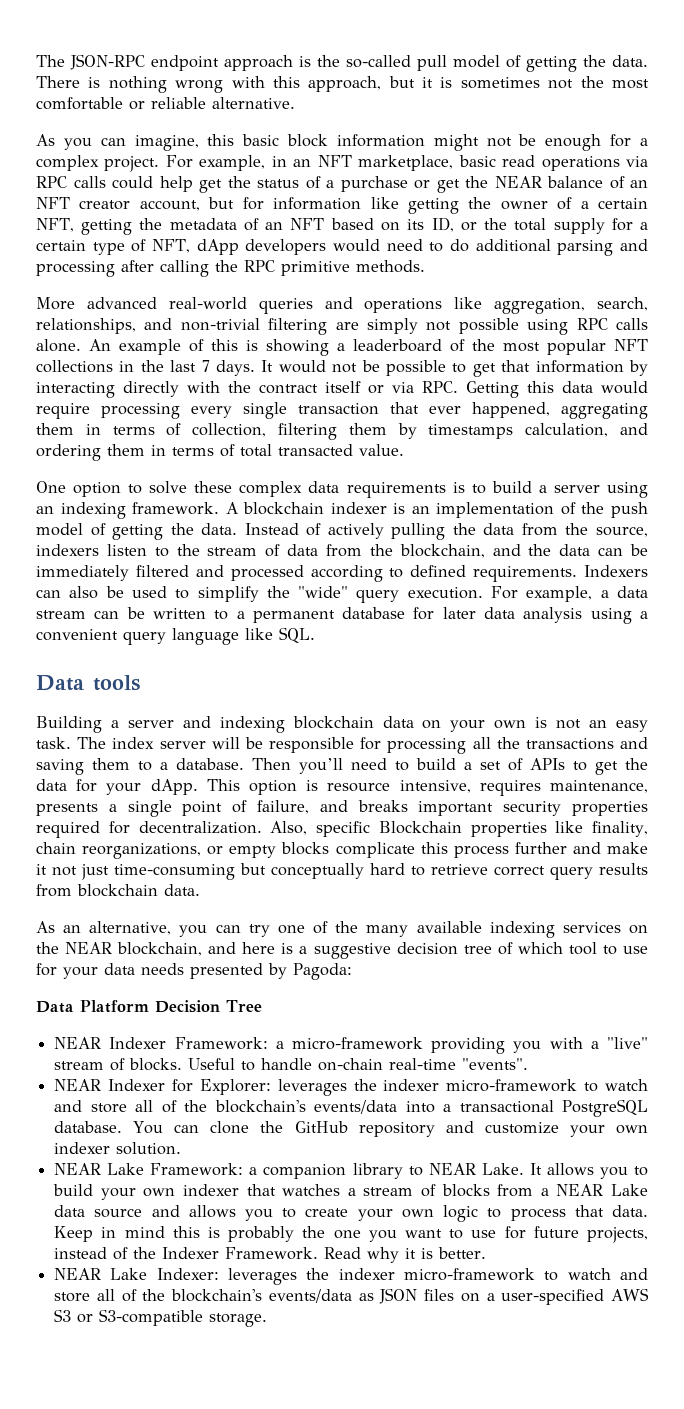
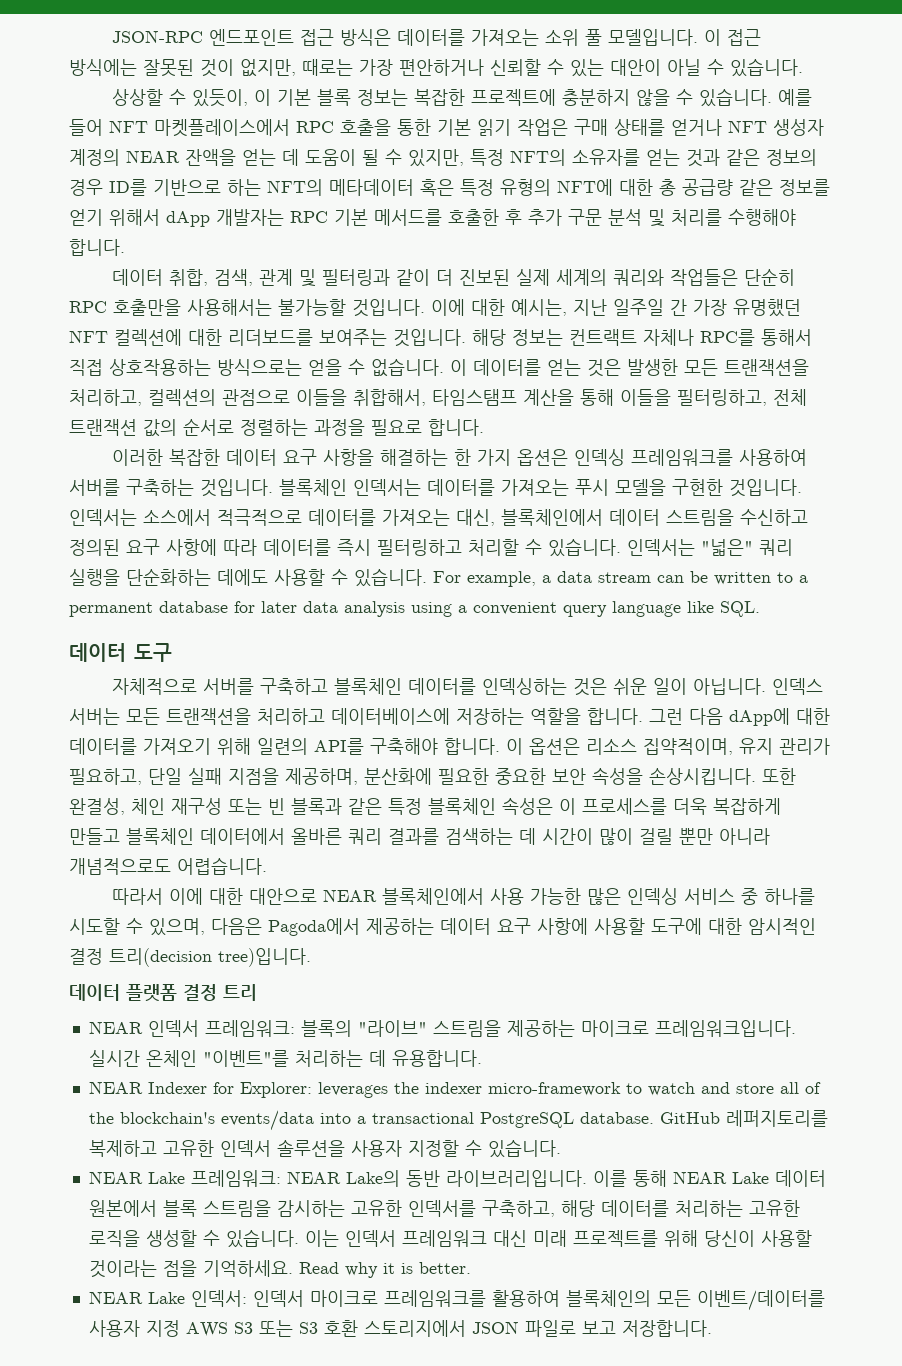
- The JSON-RPC endpoint approach is the so-called pull model of getting the data. There is nothing wrong with this approach, but it is sometimes not the most comfortable or reliable alternative.
- As you can imagine, this basic block information might not be enough for a complex project. For example, in an NFT marketplace, basic read operations via RPC calls could help get the status of a purchase or get the NEAR balance of an NFT creator account, but for information like getting the owner of a certain NFT, getting the metadata of an NFT based on its ID, or the total supply for a certain type of NFT, dApp developers would need to do additional parsing and processing after calling the RPC primitive methods.
- More advanced real-world queries and operations like aggregation, search, relationships, and non-trivial filtering are simply not possible using RPC calls alone. An example of this is showing a leaderboard of the most popular NFT collections in the last 7 days. It would not be possible to get that information by interacting directly with the contract itself or via RPC. Getting this data would require processing every single transaction that ever happened, aggregating them in terms of collection, filtering them by timestamps calculation, and ordering them in terms of total transacted value.
- One option to solve these complex data requirements is to build a server using an indexing framework. A blockchain indexer is an implementation of the push model of getting the data. Instead of actively pulling the data from the source, indexers listen to the stream of data from the blockchain, and the data can be immediately filtered and processed according to defined requirements. Indexers can also be used to simplify the "wide" query execution.
+ JSON-RPC 엔드포인트 접근 방식은 데이터를 가져오는 소위 풀 모델입니다. 이 접근 방식에는 잘못된 것이 없지만, 때로는 가장 편안하거나 신뢰할 수 있는 대안이 아닐 수 있습니다.
+ 상상할 수 있듯이, 이 기본 블록 정보는 복잡한 프로젝트에 충분하지 않을 수 있습니다. 예를 들어 NFT 마켓플레이스에서 RPC 호출을 통한 기본 읽기 작업은 구매 상태를 얻거나 NFT 생성자 계정의 NEAR 잔액을 얻는 데 도움이 될 수 있지만, 특정 NFT의 소유자를 얻는 것과 같은 정보의 경우 ID를 기반으로 하는 NFT의 메타데이터 혹은 특정 유형의 NFT에 대한 총 공급량 같은 정보를 얻기 위해서 dApp 개발자는 RPC 기본 메서드를 호출한 후 추가 구문 분석 및 처리를 수행해야 합니다.
+ 데이터 취합, 검색, 관계 및 필터링과 같이 더 진보된 실제 세계의 쿼리와 작업들은 단순히 RPC 호출만을 사용해서는 불가능할 것입니다. 이에 대한 예시는, 지난 일주일 간 가장 유명했던 NFT 컬렉션에 대한 리더보드를 보여주는 것입니다. 해당 정보는 컨트랙트 자체나 RPC를 통해서 직접 상호작용하는 방식으로는 얻을 수 없습니다. 이 데이터를 얻는 것은 발생한 모든 트랜잭션을 처리하고, 컬렉션의 관점으로 이들을 취합해서, 타임스탬프 계산을 통해 이들을 필터링하고, 전체 트랜잭션 값의 순서로 정렬하는 과정을 필요로 합니다.
+ 이러한 복잡한 데이터 요구 사항을 해결하는 한 가지 옵션은 인덱싱 프레임워크를 사용하여 서버를 구축하는 것입니다. 블록체인 인덱서는 데이터를 가져오는 푸시 모델을 구현한 것입니다. 인덱서는 소스에서 적극적으로 데이터를 가져오는 대신, 블록체인에서 데이터 스트림을 수신하고 정의된 요구 사항에 따라 데이터를 즉시 필터링하고 처리할 수 있습니다. 인덱서는 "넓은" 쿼리 실행을 단순화하는 데에도 사용할 수 있습니다.
- Data tools
- Building a server and indexing blockchain data on your own is not an easy task. The index server will be responsible for processing all the transactions and saving them to a database. Then you’ll need to build a set of APIs to get the data for your dApp. This option is resource intensive, requires maintenance, presents a single point of failure, and breaks important security properties required for decentralization. Also, specific Blockchain properties like finality, chain reorganizations, or empty blocks complicate this process further and make it not just time-consuming but conceptually hard to retrieve correct query results from blockchain data.
- As an alternative, you can try one of the many available indexing services on the NEAR blockchain, and here is a suggestive decision tree of which tool to use for your data needs presented by Pagoda:
- Data Platform Decision Tree
- NEAR Indexer Framework: a micro-framework providing you with a "live" stream of blocks. Useful to handle on-chain real-time "events".
+ 데이터 도구
+ 자체적으로 서버를 구축하고 블록체인 데이터를 인덱싱하는 것은 쉬운 일이 아닙니다. 인덱스 서버는 모든 트랜잭션을 처리하고 데이터베이스에 저장하는 역할을 합니다. 그런 다음 dApp에 대한 데이터를 가져오기 위해 일련의 API를 구축해야 합니다. 이 옵션은 리소스 집약적이며, 유지 관리가 필요하고, 단일 실패 지점을 제공하며, 분산화에 필요한 중요한 보안 속성을 손상시킵니다. 또한 완결성, 체인 재구성 또는 빈 블록과 같은 특정 블록체인 속성은 이 프로세스를 더욱 복잡하게 만들고 블록체인 데이터에서 올바른 쿼리 결과를 검색하는 데 시간이 많이 걸릴 뿐만 아니라 개념적으로도 어렵습니다.
+ 따라서 이에 대한 대안으로 NEAR 블록체인에서 사용 가능한 많은 인덱싱 서비스 중 하나를 시도할 수 있으며, 다음은 Pagoda에서 제공하는 데이터 요구 사항에 사용할 도구에 대한 암시적인 결정 트리(decision tree)입니다.
+ 데이터 플랫폼 결정 트리
+ NEAR 인덱서 프레임워크: 블록의 "라이브" 스트림을 제공하는 마이크로 프레임워크입니다. 실시간 온체인 "이벤트"를 처리하는 데 유용합니다.
- You can clone the GitHub repository and customize your own indexer solution.
- NEAR Lake Framework: a companion library to NEAR Lake. It allows you to build your own indexer that watches a stream of blocks from a NEAR Lake data source and allows you to create your own logic to process that data. Keep in mind this is probably the one you want to use for future projects, instead of the Indexer Framework.
+ GitHub 레퍼지토리를 복제하고 고유한 인덱서 솔루션을 사용자 지정할 수 있습니다.
+ NEAR Lake 프레임워크: NEAR Lake의 동반 라이브러리입니다. 이를 통해 NEAR Lake 데이터 원본에서 블록 스트림을 감시하는 고유한 인덱서를 구축하고, 해당 데이터를 처리하는 고유한 로직을 생성할 수 있습니다. 이는 인덱서 프레임워크 대신 미래 프로젝트를 위해 당신이 사용할 것이라는 점을 기억하세요.
- NEAR Lake Indexer: leverages the indexer micro-framework to watch and store all of the blockchain's events/data as JSON files on a user-specified AWS S3 or S3-compatible storage.
+ NEAR Lake 인덱서: 인덱서 마이크로 프레임워크를 활용하여 블록체인의 모든 이벤트/데이터를 사용자 지정 AWS S3 또는 S3 호환 스토리지에서 JSON 파일로 보고 저장합니다.

